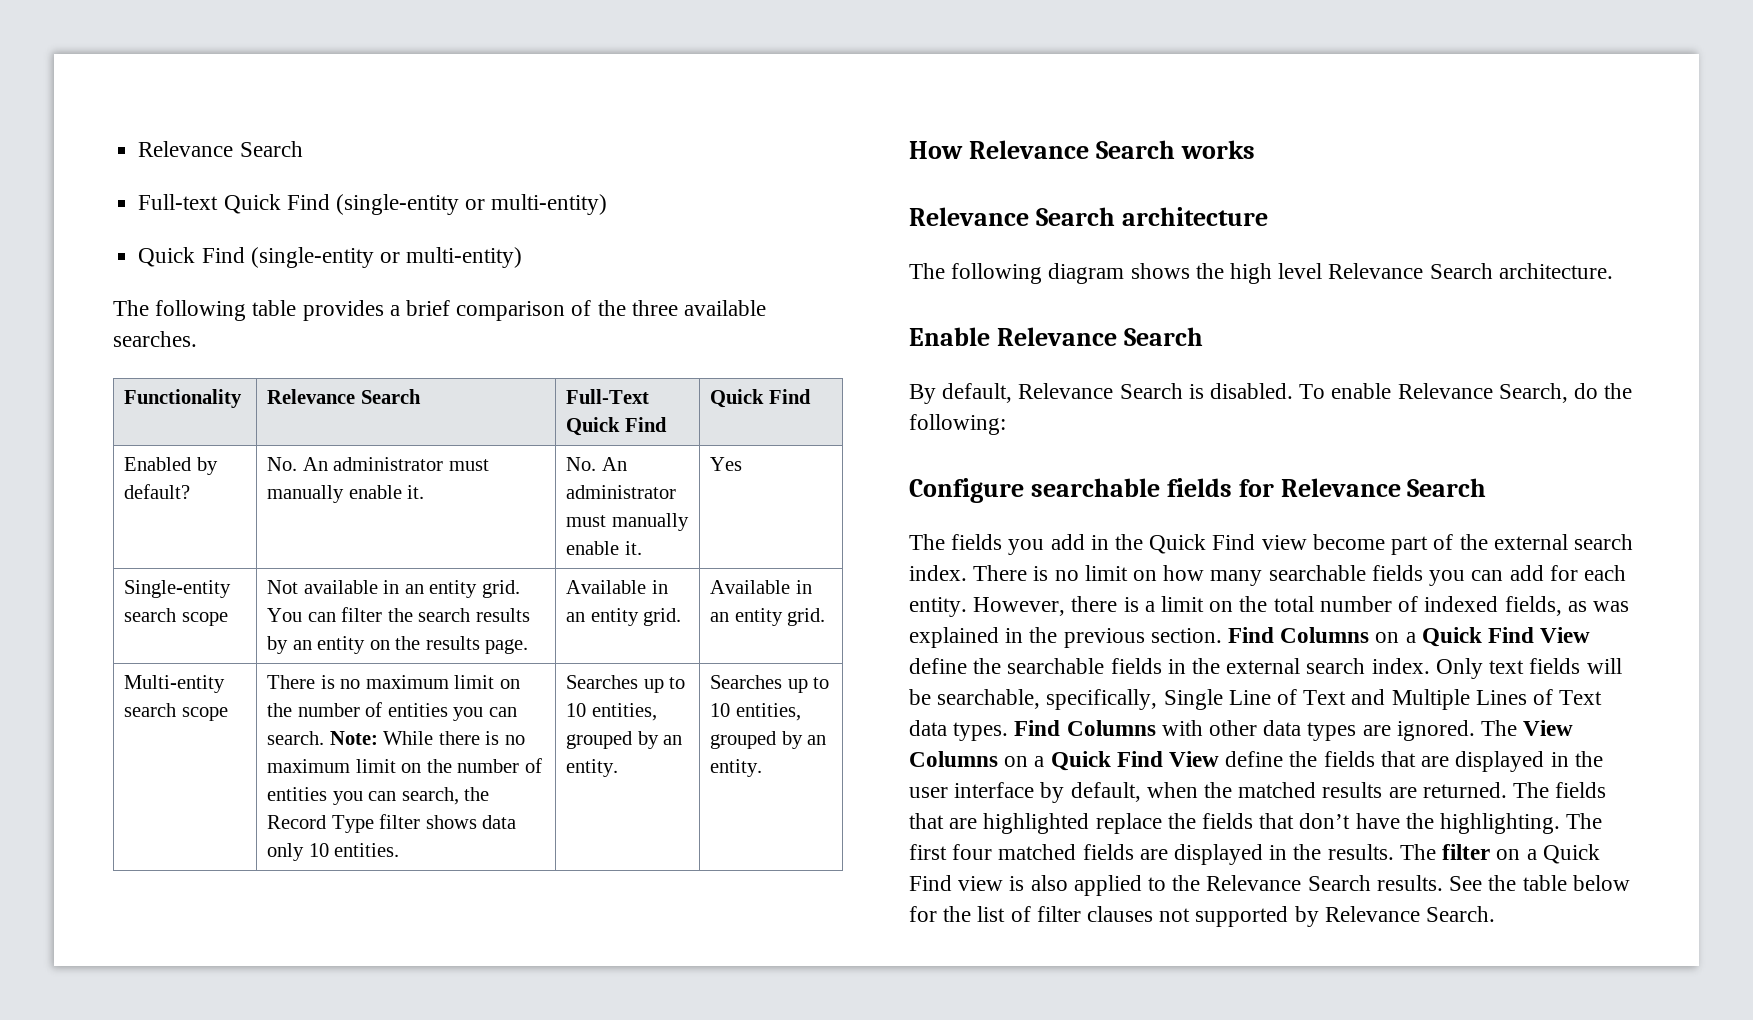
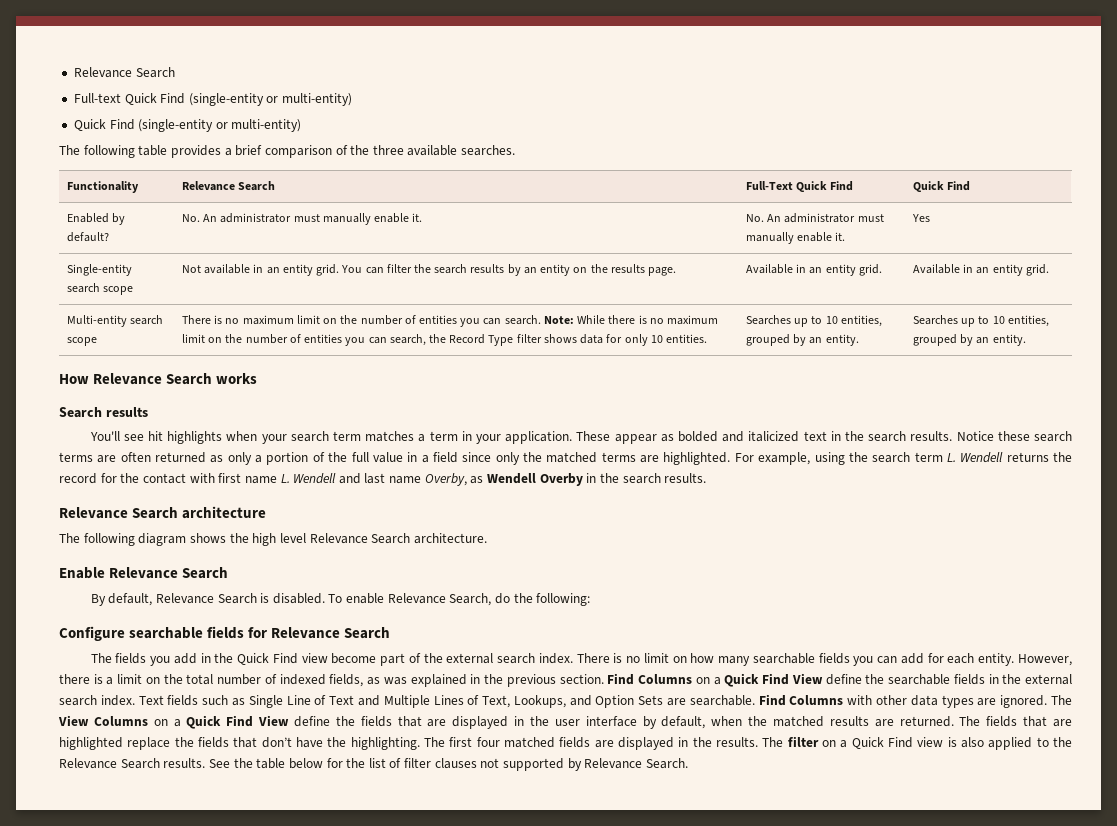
- Note: While there is no maximum limit on the number of entities you can search, the Record Type filter shows data only 10 entities.
+ Note: While there is no maximum limit on the number of entities you can search, the Record Type filter shows data for only 10 entities.
+ Search results
+ You'll see hit highlights when your search term matches a term in your application. These appear as bolded and italicized text in the search results. Notice these search terms are often returned as only a portion of the full value in a field since only the matched terms are highlighted. For example, using the search term L. Wendell returns the record for the contact with first name L. Wendell and last name Overby, as Wendell Overby in the search results.
- Only text fields will be searchable, specifically, Single Line of Text and Multiple Lines of Text data types.
+ Text fields such as Single Line of Text and Multiple Lines of Text, Lookups, and Option Sets are searchable.

